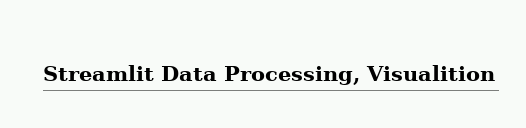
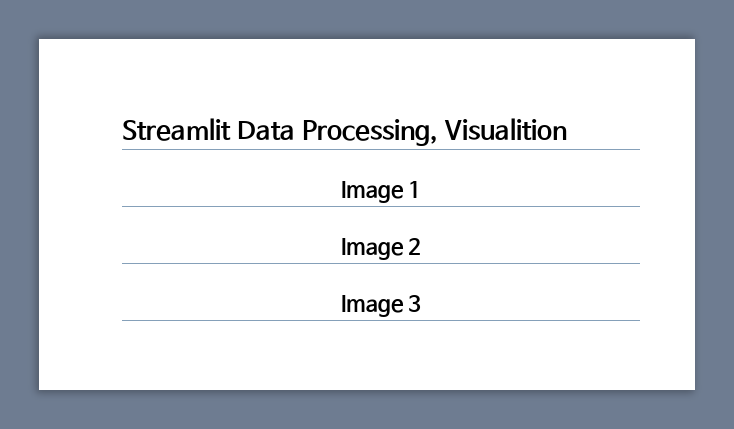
+ Image 1
+ Image 2
+ Image 3

